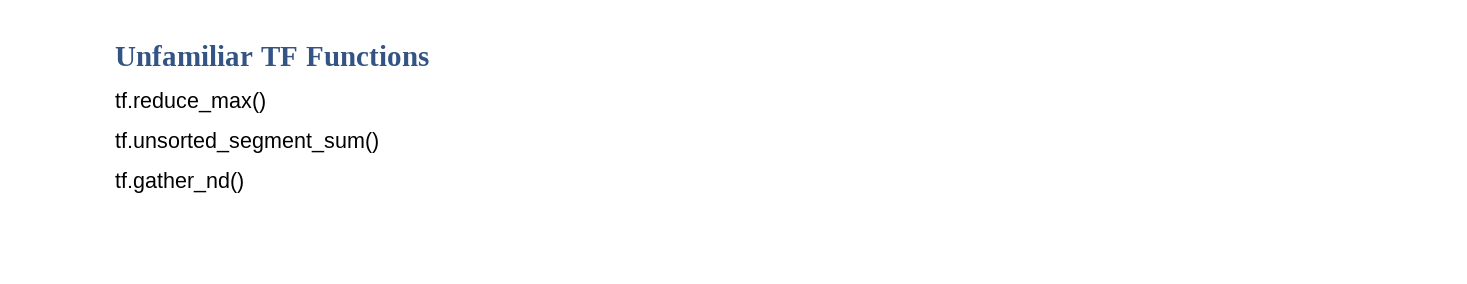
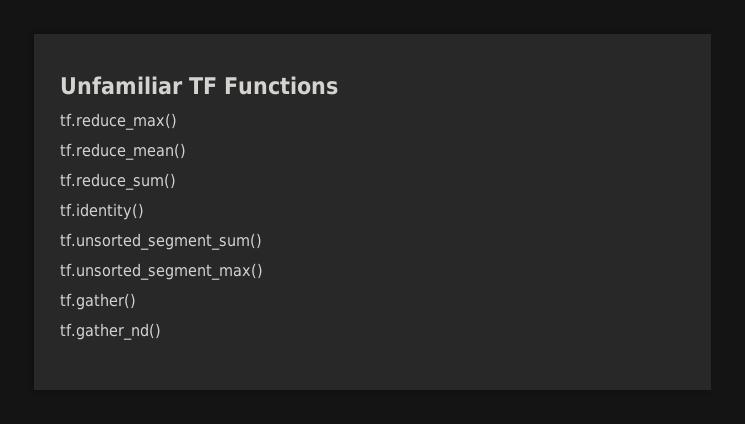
+ tf.reduce_mean()
+ tf.reduce_sum()
+ tf.identity()
+ tf.unsorted_segment_max()
+ tf.gather()

